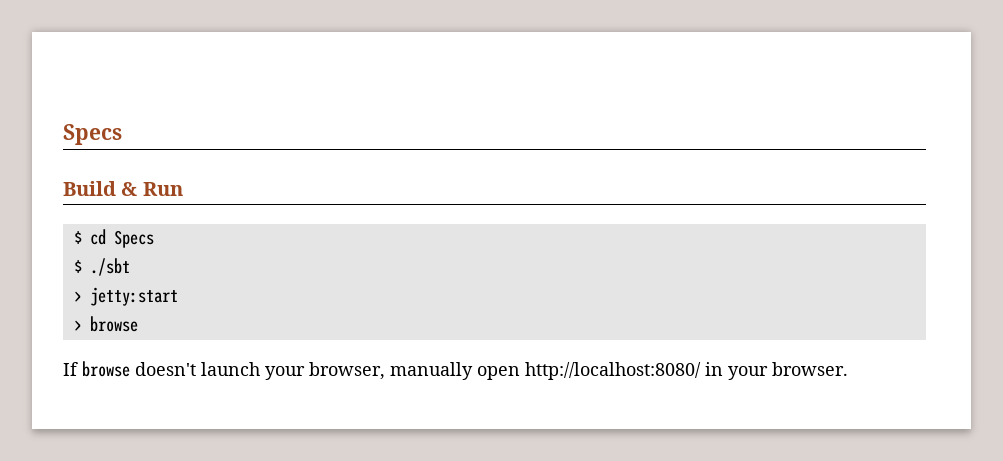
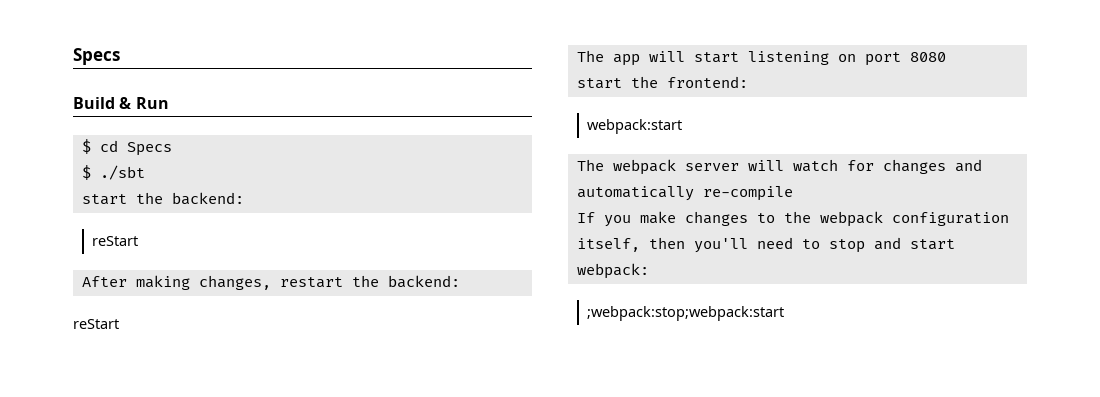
- > jetty:start
- > browse
- If browse doesn't launch your browser, manually open http://localhost:8080/ in your browser.
+ start the backend:
+ reStart
+ After making changes, restart the backend:
+ reStart
+ The app will start listening on port 8080
+ start the frontend:
+ webpack:start
+ The webpack server will watch for changes and automatically re-compile
+ If you make changes to the webpack configuration itself, then you'll need to stop and start webpack:
+ ;webpack:stop;webpack:start

